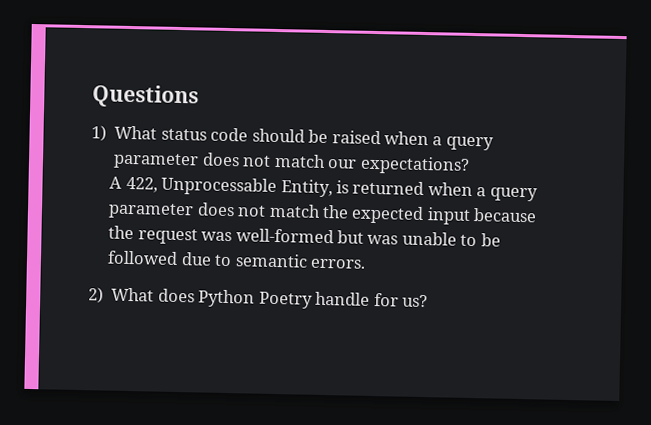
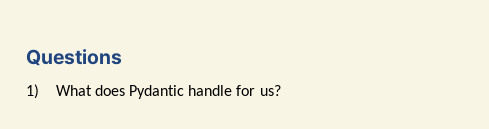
- 1) What status code should be raised when a query parameter does not match our expectations?
- A 422, Unprocessable Entity, is returned when a query parameter does not match the expected input because the request was well-formed but was unable to be followed due to semantic errors.
- 2) What does Python Poetry handle for us?
+ 1) What does Pydantic handle for us?

